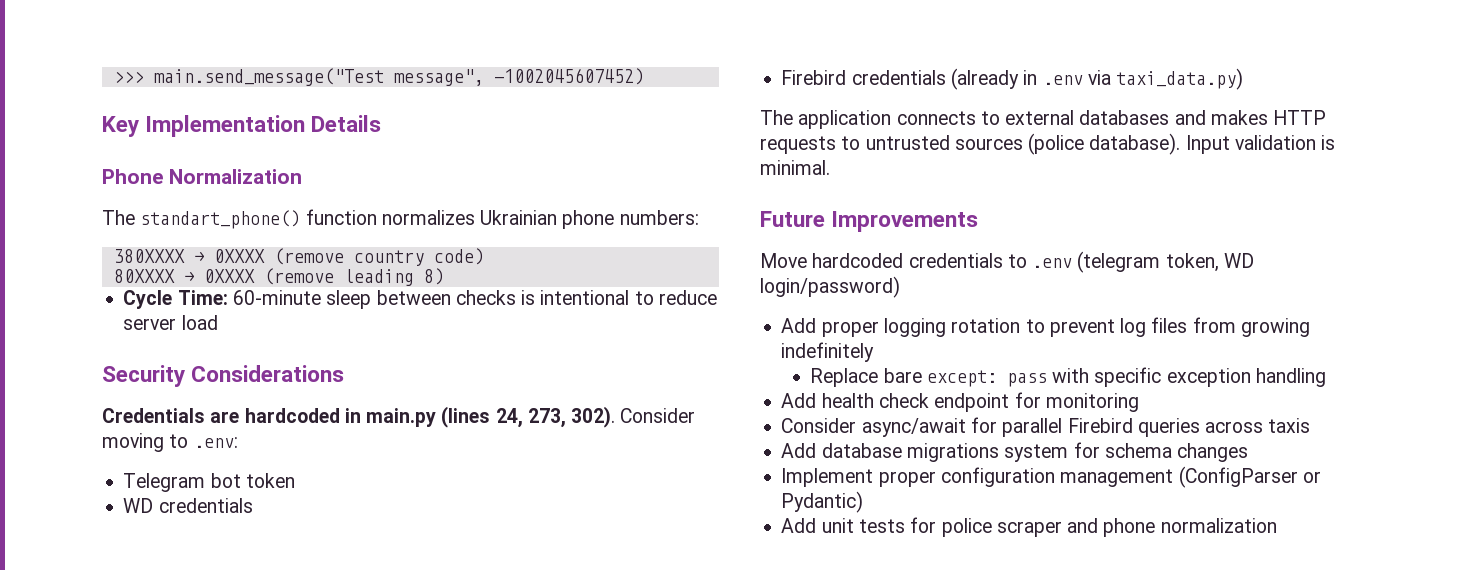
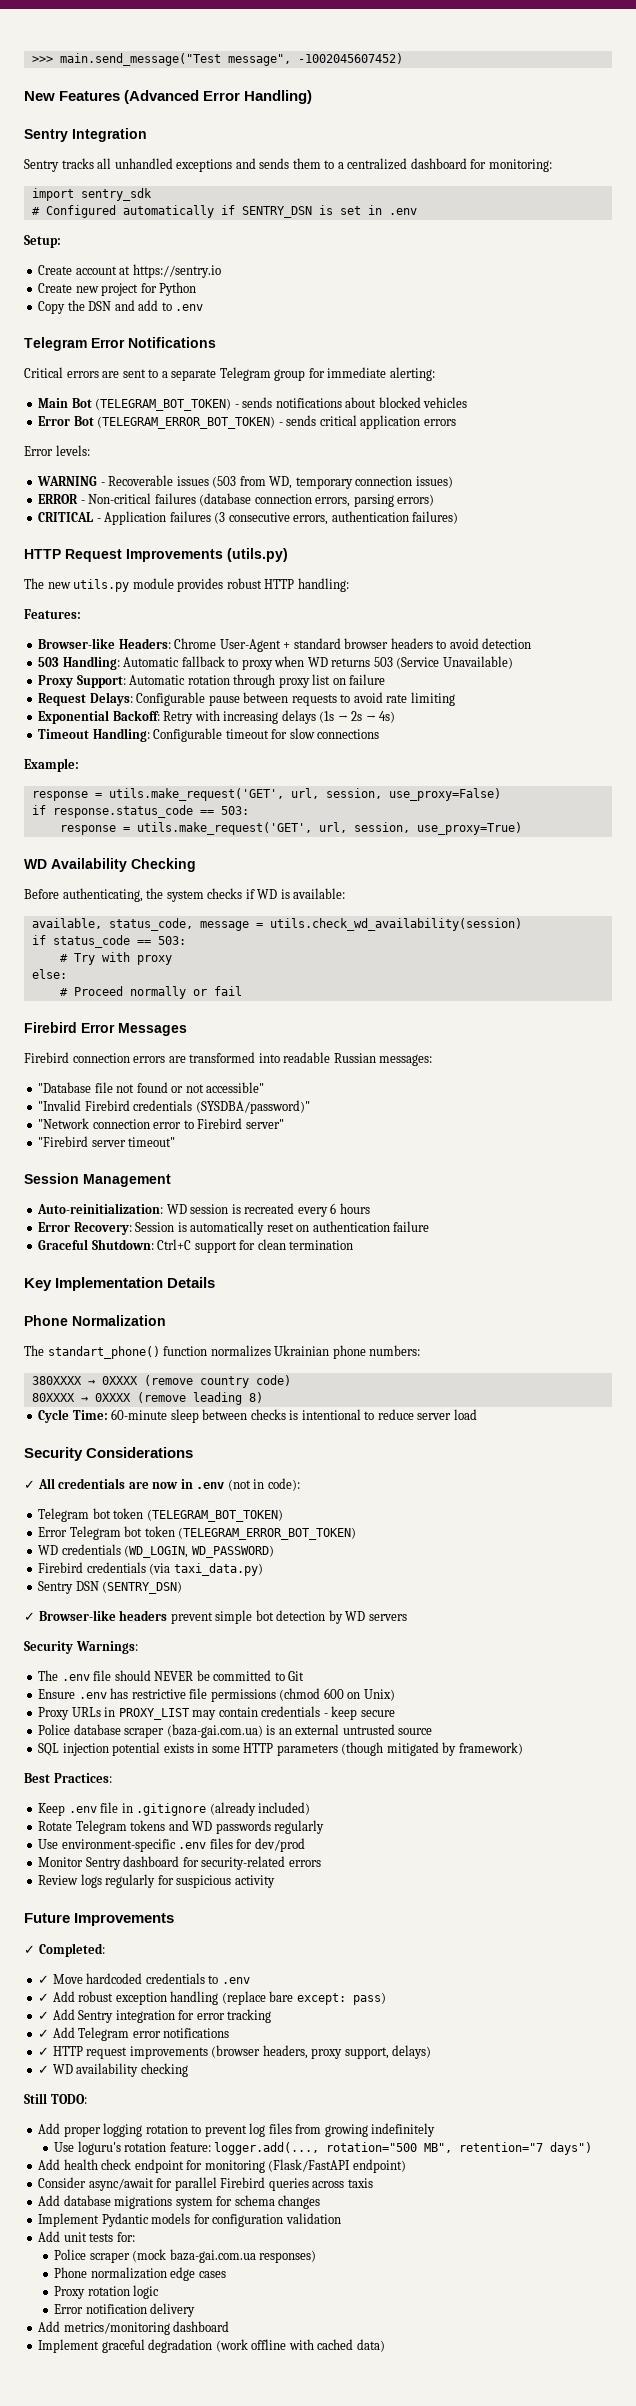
+ New Features (Advanced Error Handling)
+ Sentry Integration
+ Sentry tracks all unhandled exceptions and sends them to a centralized dashboard for monitoring:
+ import sentry_sdk
+ # Configured automatically if SENTRY_DSN is set in .env
+ Setup:
+ Create account at https://sentry.io
+ Create new project for Python
+ Copy the DSN and add to .env
+ Telegram Error Notifications
+ Critical errors are sent to a separate Telegram group for immediate alerting:
+ Main Bot (TELEGRAM_BOT_TOKEN) - sends notifications about blocked vehicles
+ Error Bot (TELEGRAM_ERROR_BOT_TOKEN) - sends critical application errors
+ Error levels:
+ WARNING - Recoverable issues (503 from WD, temporary connection issues)
+ ERROR - Non-critical failures (database connection errors, parsing errors)
+ CRITICAL - Application failures (3 consecutive errors, authentication failures)
+ HTTP Request Improvements (utils.py)
+ The new utils.py module provides robust HTTP handling:
+ Features:
+ Browser-like Headers: Chrome User-Agent + standard browser headers to avoid detection
+ 503 Handling: Automatic fallback to proxy when WD returns 503 (Service Unavailable)
+ Proxy Support: Automatic rotation through proxy list on failure
+ Request Delays: Configurable pause between requests to avoid rate limiting
+ Exponential Backoff: Retry with increasing delays (1s → 2s → 4s)
+ Timeout Handling: Configurable timeout for slow connections
+ Example:
+ response = utils.make_request('GET', url, session, use_proxy=False)
+ if response.status_code == 503:
+ response = utils.make_request('GET', url, session, use_proxy=True)
+ WD Availability Checking
+ Before authenticating, the system checks if WD is available:
+ available, status_code, message = utils.check_wd_availability(session)
+ if status_code == 503:
+ # Try with proxy
+ else:
+ # Proceed normally or fail
+ Firebird Error Messages
+ Firebird connection errors are transformed into readable Russian messages:
+ "Database file not found or not accessible"
+ "Invalid Firebird credentials (SYSDBA/password)"
+ "Network connection error to Firebird server"
+ "Firebird server timeout"
+ Session Management
+ Auto-reinitialization: WD session is recreated every 6 hours
+ Error Recovery: Session is automatically reset on authentication failure
+ Graceful Shutdown: Ctrl+C support for clean termination
- Credentials are hardcoded in main.py (lines 24, 273, 302). Consider moving to .env:
- Telegram bot token
+ ✓ All credentials are now in .env (not in code):
+ Telegram bot token (TELEGRAM_BOT_TOKEN)
+ Error Telegram bot token (TELEGRAM_ERROR_BOT_TOKEN)
- WD credentials
- Firebird credentials (already in .env via taxi_data.py)
- The application connects to external databases and makes HTTP requests to untrusted sources (police database). Input validation is minimal.
+ WD credentials (WD_LOGIN, WD_PASSWORD)
+ Firebird credentials (via taxi_data.py)
+ Sentry DSN (SENTRY_DSN)
+ ✓ Browser-like headers prevent simple bot detection by WD servers
+ Security Warnings:
+ The .env file should NEVER be committed to Git
+ Ensure .env has restrictive file permissions (chmod 600 on Unix)
+ Proxy URLs in PROXY_LIST may contain credentials - keep secure
+ Police database scraper (baza-gai.com.ua) is an external untrusted source
+ SQL injection potential exists in some HTTP parameters (though mitigated by framework)
+ Best Practices:
+ Keep .env file in .gitignore (already included)
+ Rotate Telegram tokens and WD passwords regularly
+ Use environment-specific .env files for dev/prod
+ Monitor Sentry dashboard for security-related errors
+ Review logs regularly for suspicious activity
- Move hardcoded credentials to .env (telegram token, WD login/password)
+ ✓ Completed:
+ ✓ Move hardcoded credentials to .env
+ ✓ Add robust exception handling (replace bare except: pass)
+ ✓ Add Sentry integration for error tracking
+ ✓ Add Telegram error notifications
+ ✓ HTTP request improvements (browser headers, proxy support, delays)
+ ✓ WD availability checking
+ Still TODO:
- Replace bare except: pass with specific exception handling
+ Use loguru's rotation feature: logger.add(..., rotation="500 MB", retention="7 days")
- Add health check endpoint for monitoring
+ Add health check endpoint for monitoring (Flask/FastAPI endpoint)
- Implement proper configuration management (ConfigParser or Pydantic)
- Add unit tests for police scraper and phone normalization
+ Implement Pydantic models for configuration validation
+ Add unit tests for:
+ Police scraper (mock baza-gai.com.ua responses)
+ Phone normalization edge cases
+ Proxy rotation logic
+ Error notification delivery
+ Add metrics/monitoring dashboard
+ Implement graceful degradation (work offline with cached data)

